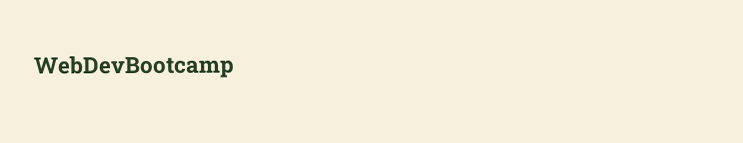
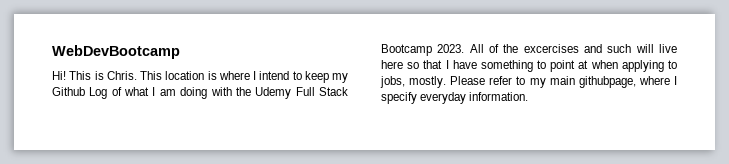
+ Hi! This is Chris. This location is where I intend to keep my Github Log of what I am doing with the Udemy Full Stack Bootcamp 2023. All of the excercises and such will live here so that I have something to point at when applying to jobs, mostly. Please refer to my main githubpage, where I specify everyday information.

